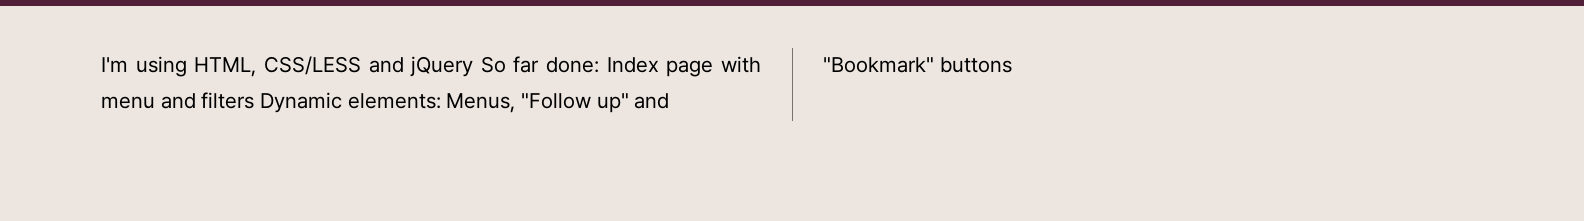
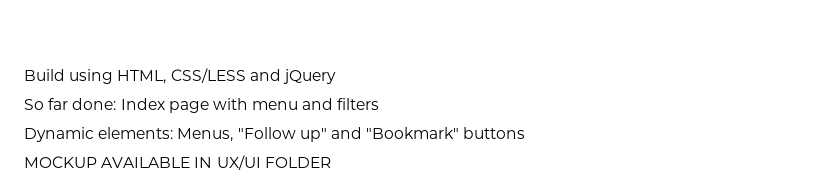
- I'm using HTML, CSS/LESS and jQuery So far done: Index page with menu and filters Dynamic elements: Menus, "Follow up" and "Bookmark" buttons
+ Build using HTML, CSS/LESS and jQuery
+ So far done: Index page with menu and filters
+ Dynamic elements: Menus, "Follow up" and "Bookmark" buttons
+ MOCKUP AVAILABLE IN UX/UI FOLDER

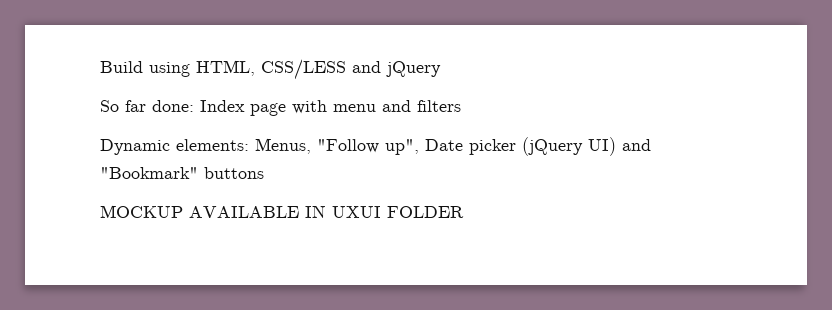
- Dynamic elements: Menus, "Follow up" and "Bookmark" buttons
+ Dynamic elements: Menus, "Follow up", Date picker (jQuery UI) and "Bookmark" buttons
- MOCKUP AVAILABLE IN UX/UI FOLDER
+ MOCKUP AVAILABLE IN UXUI FOLDER

